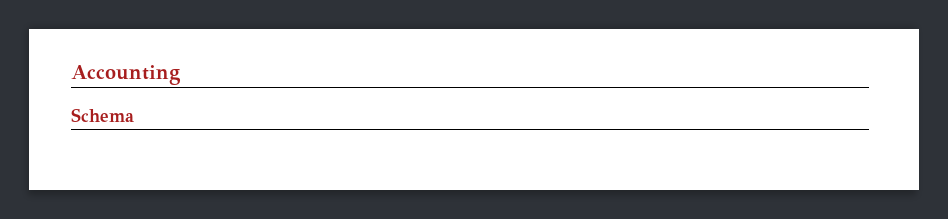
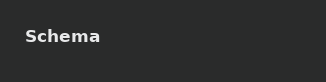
- Accounting

